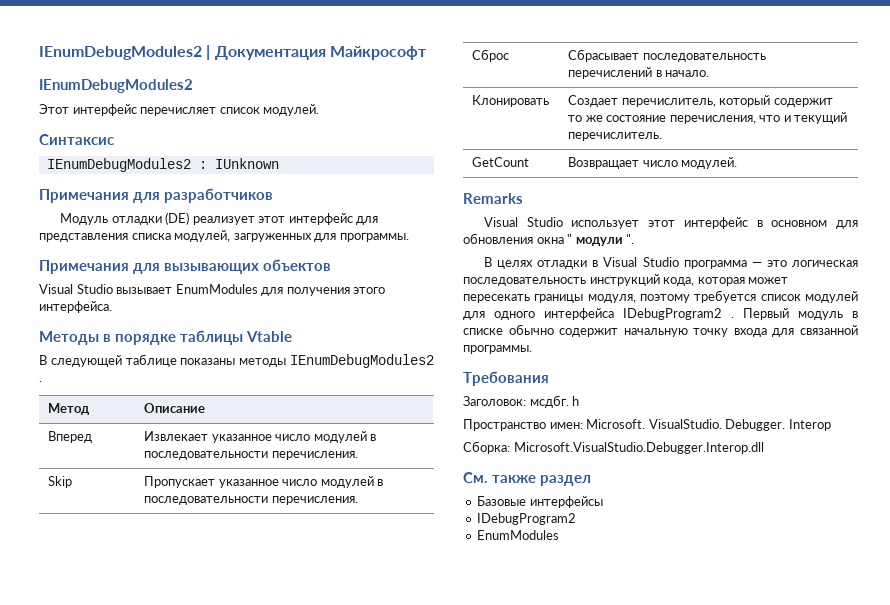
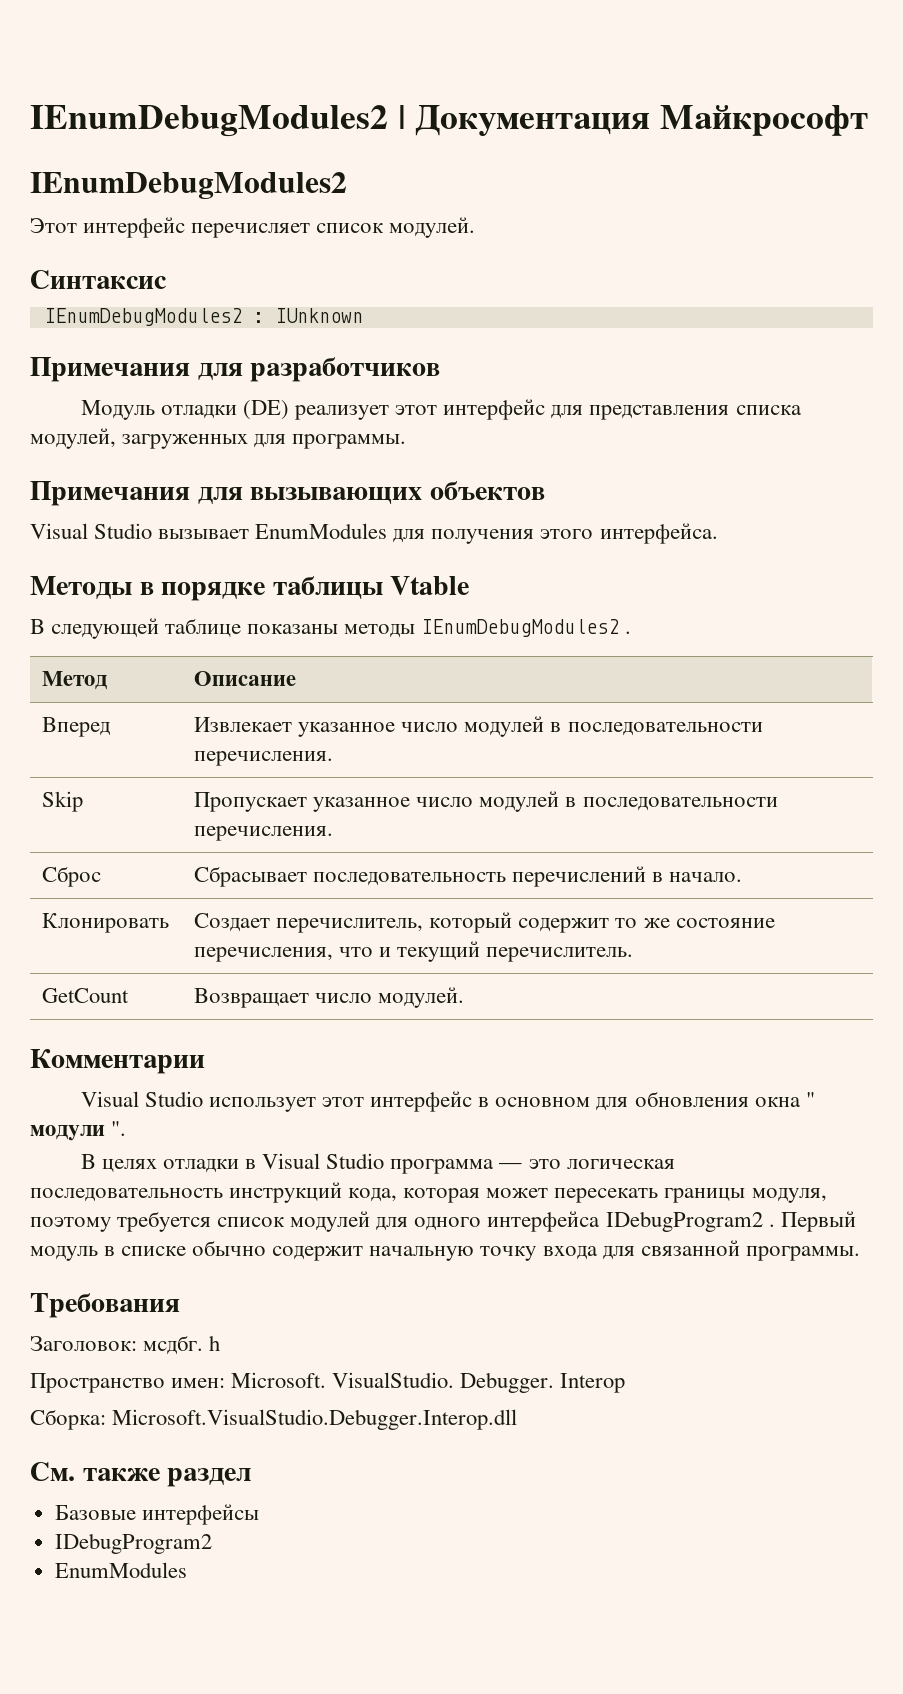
- Remarks
+ Комментарии

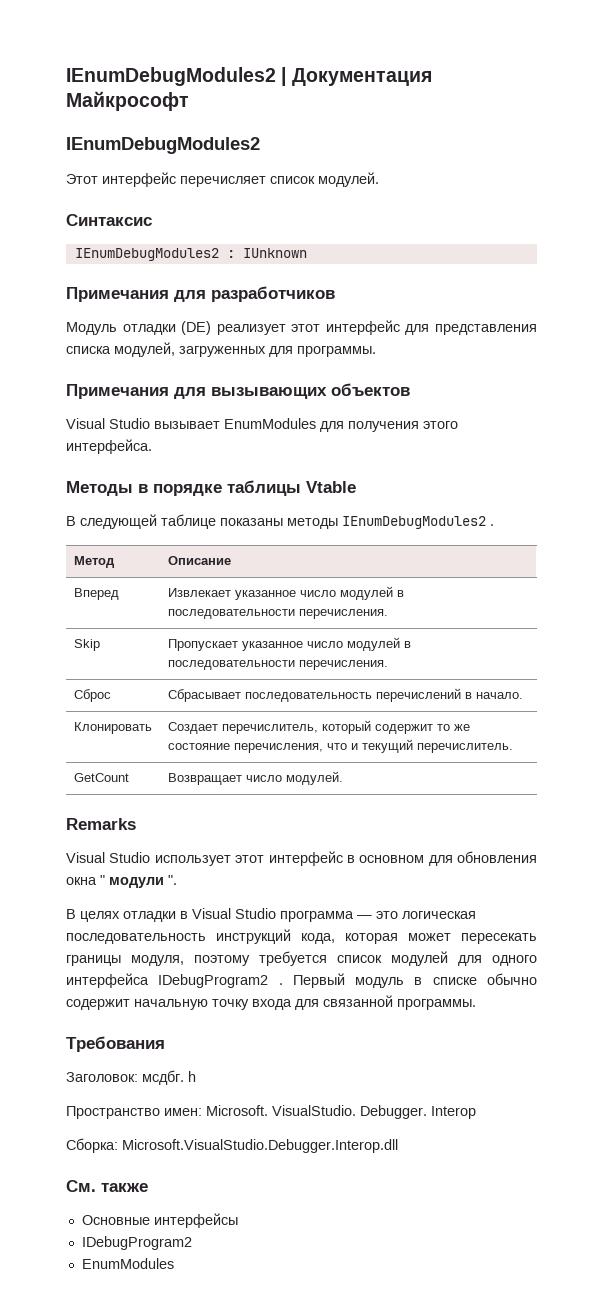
- Комментарии
+ Remarks
- См. также раздел
- Базовые интерфейсы
+ См. также
+ Основные интерфейсы

